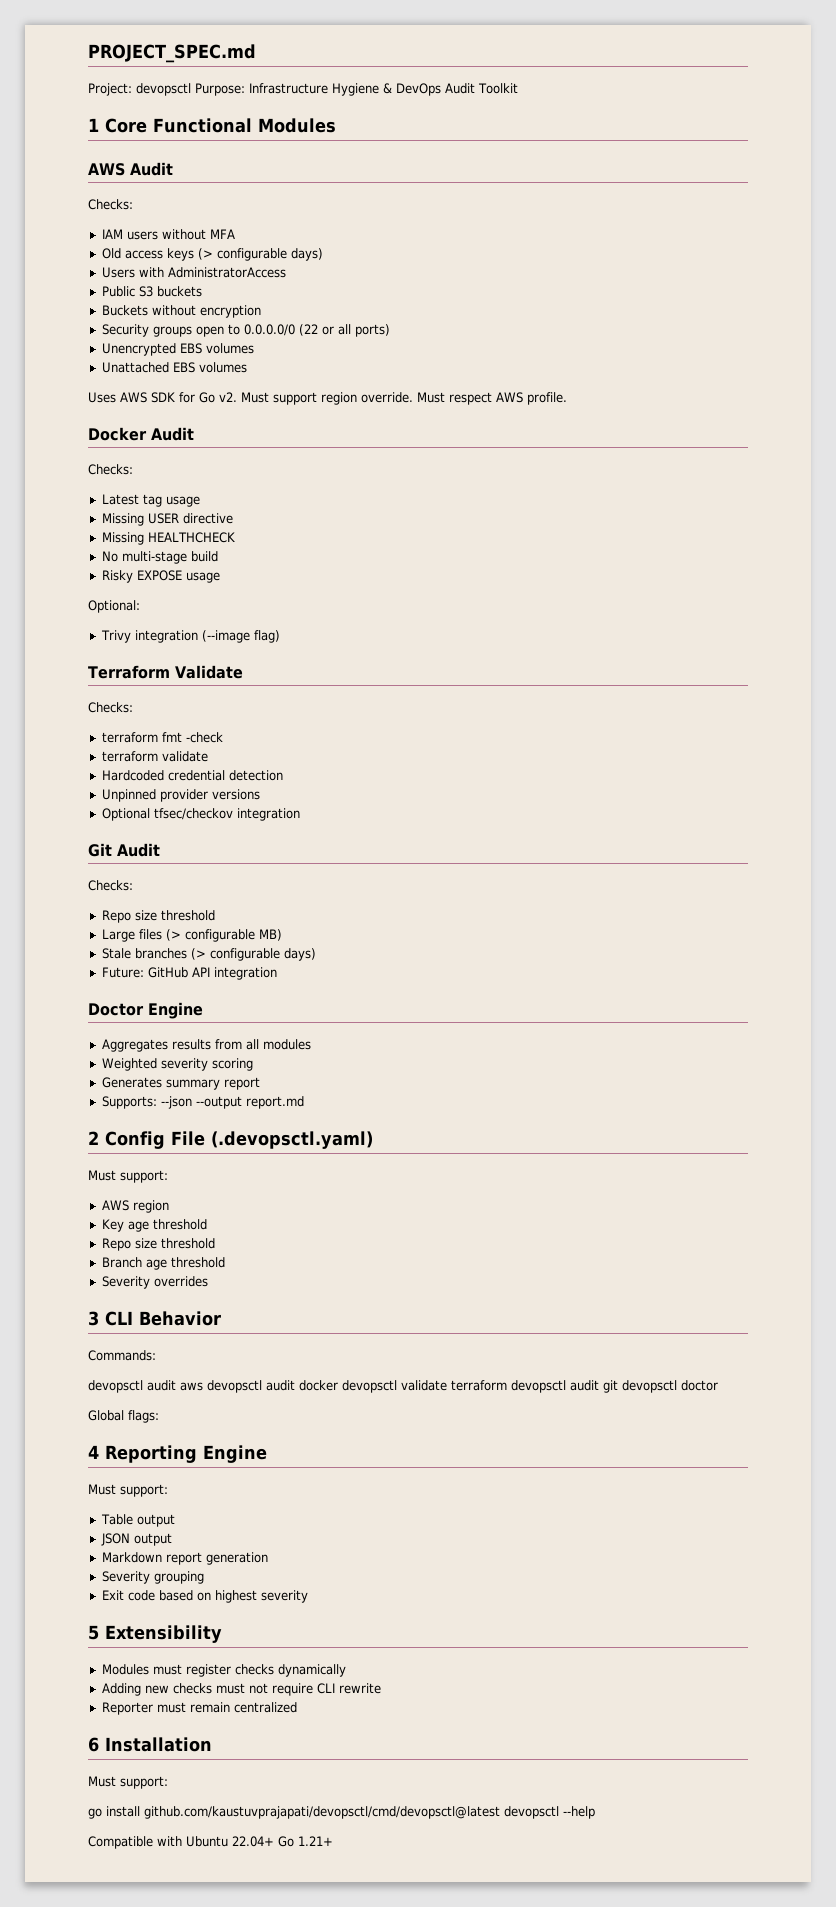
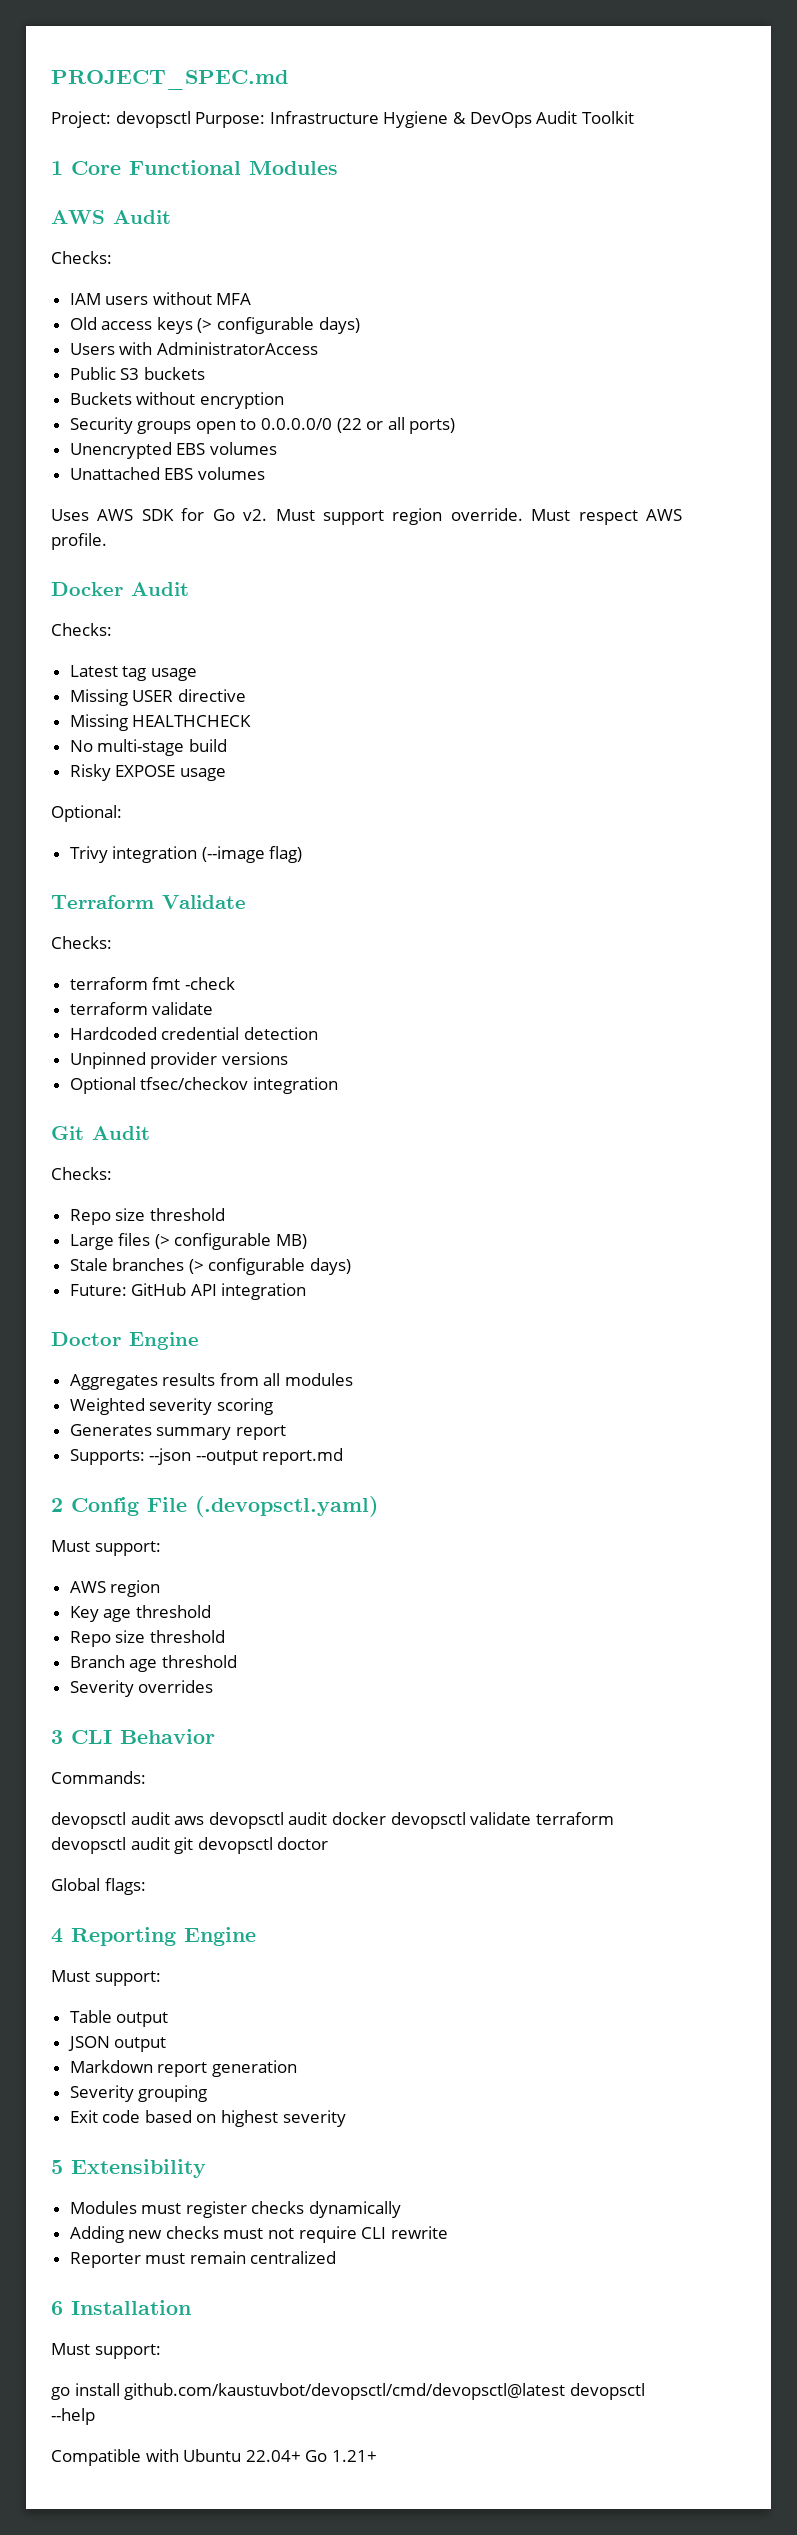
- go install github.com/kaustuvprajapati/devopsctl/cmd/devopsctl@latest devopsctl --help
+ go install github.com/kaustuvbot/devopsctl/cmd/devopsctl@latest devopsctl --help

